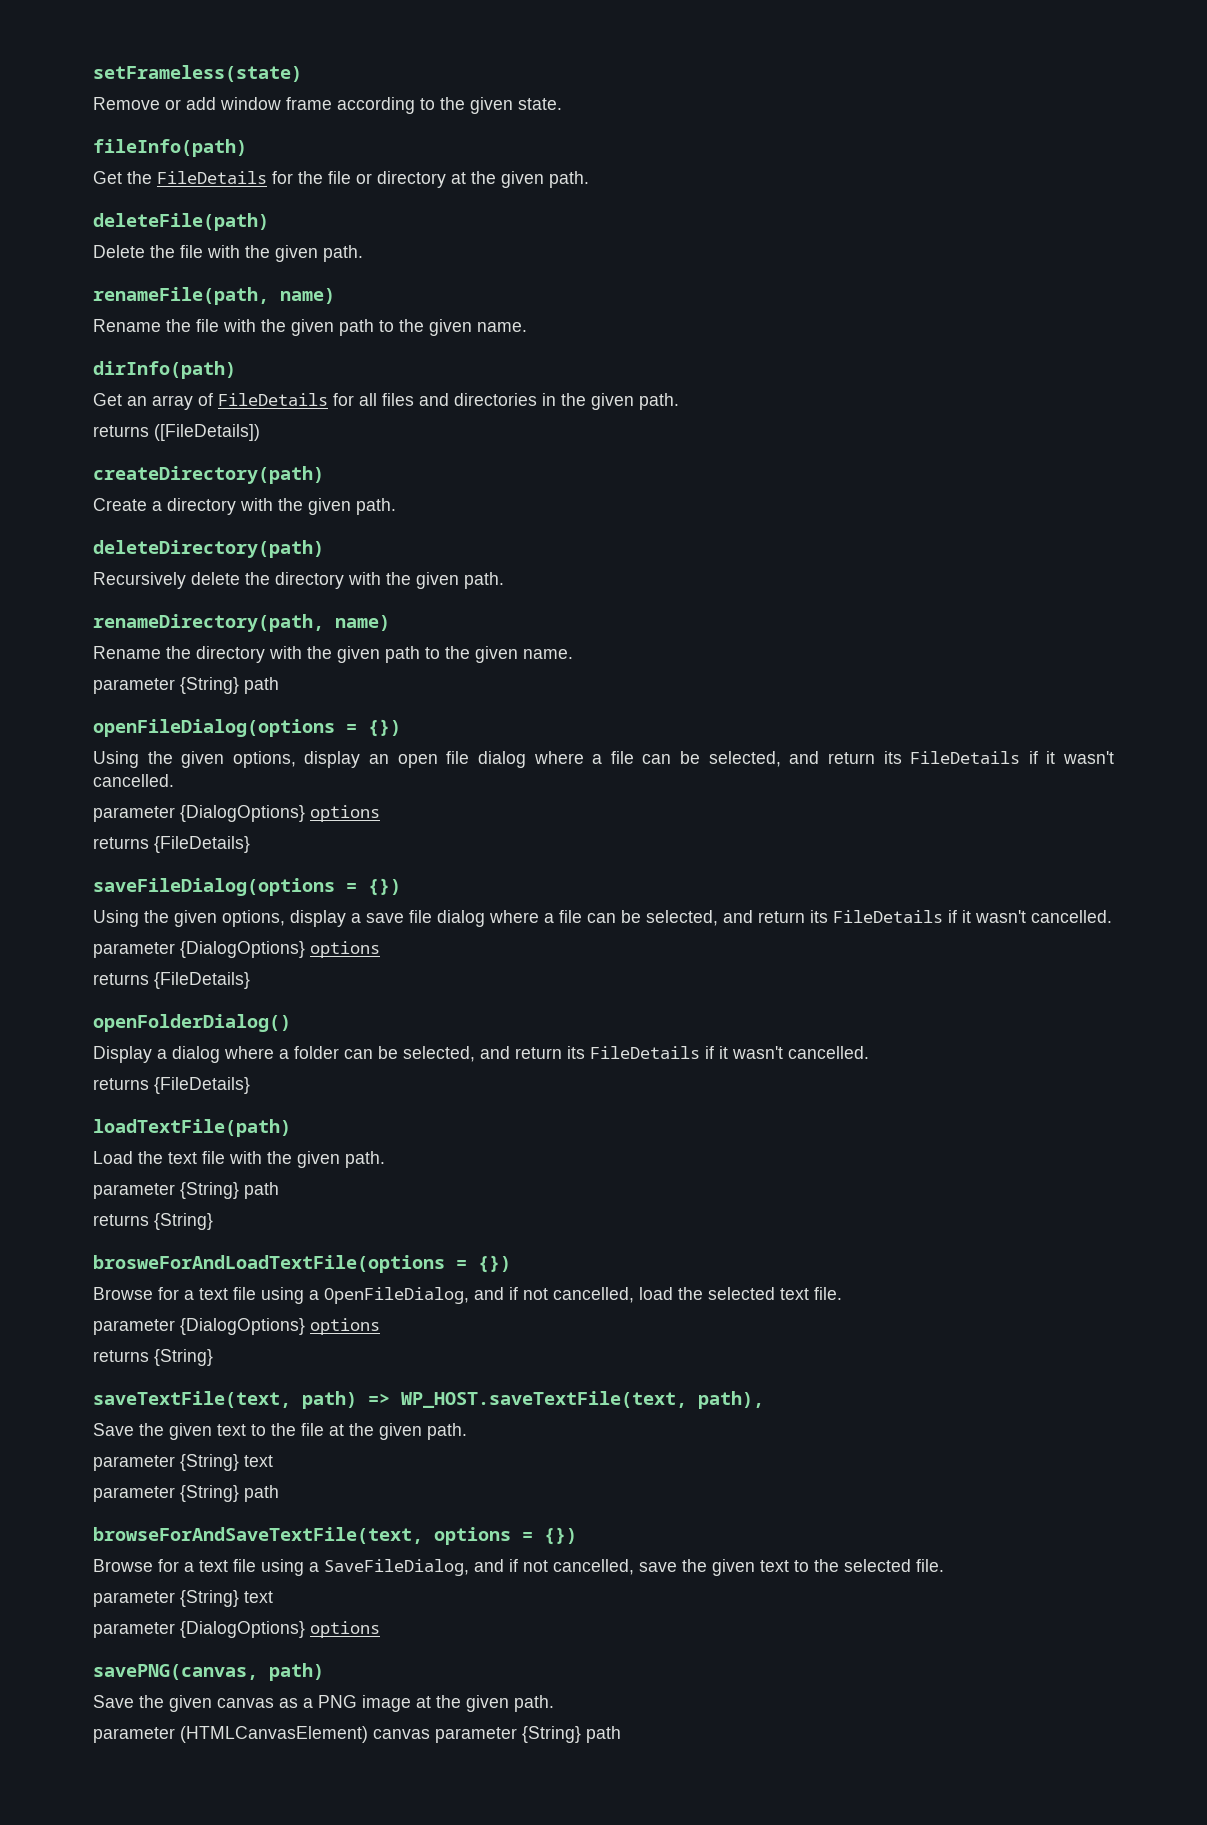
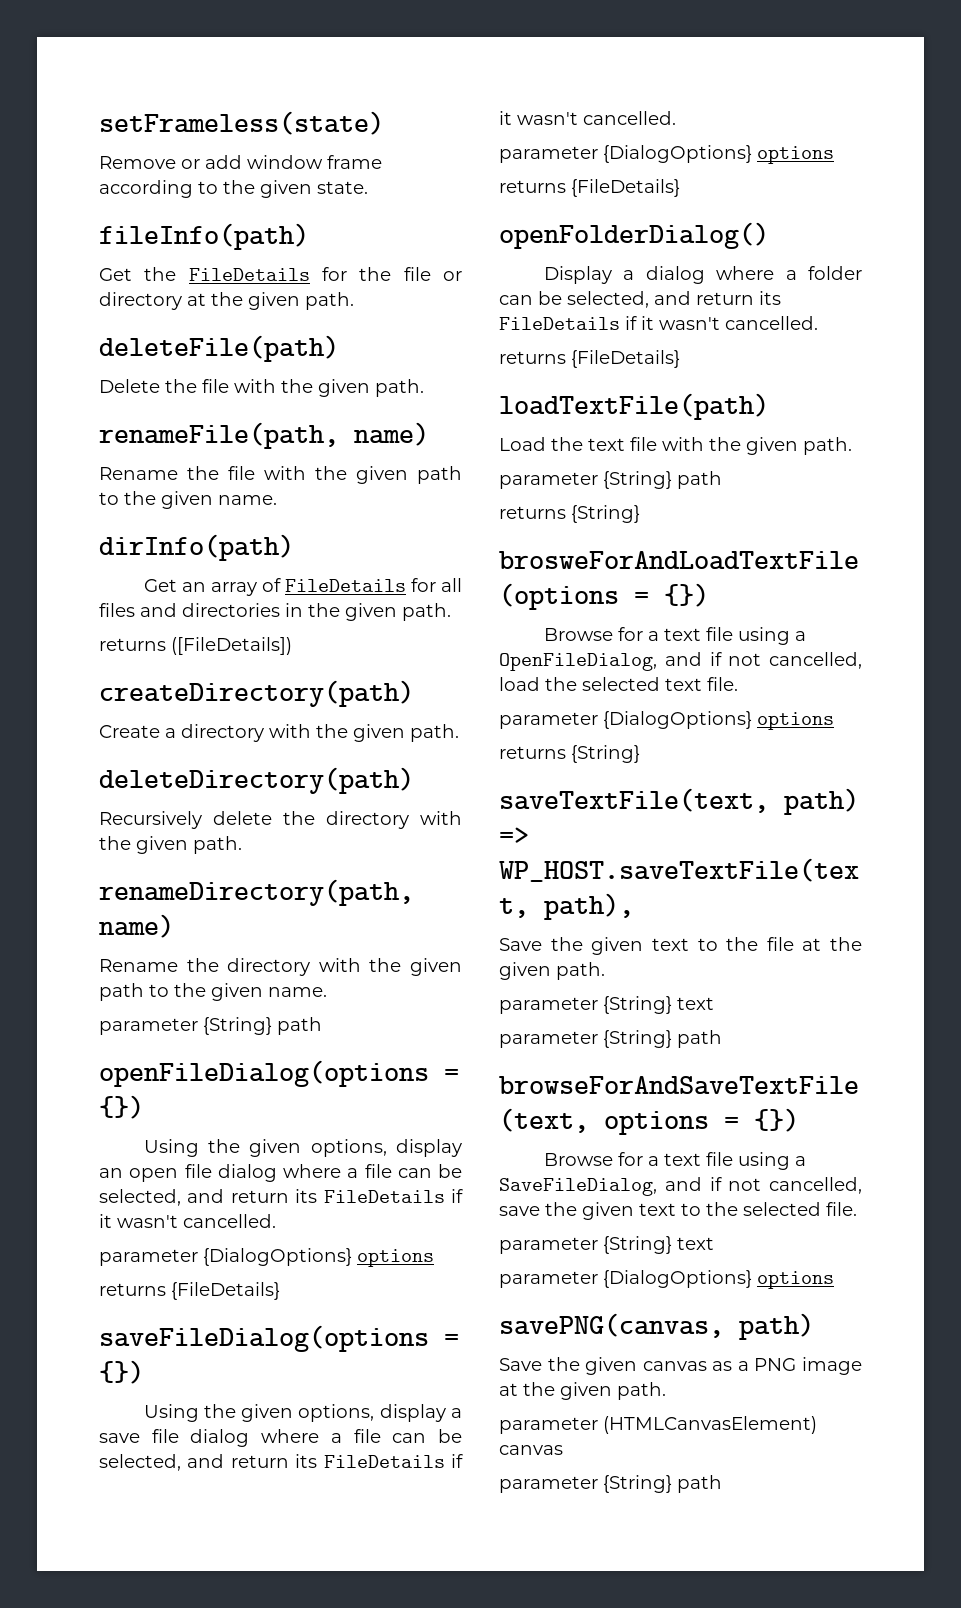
- parameter (HTMLCanvasElement) canvas parameter {String} path
+ parameter (HTMLCanvasElement) canvas
+ parameter {String} path

